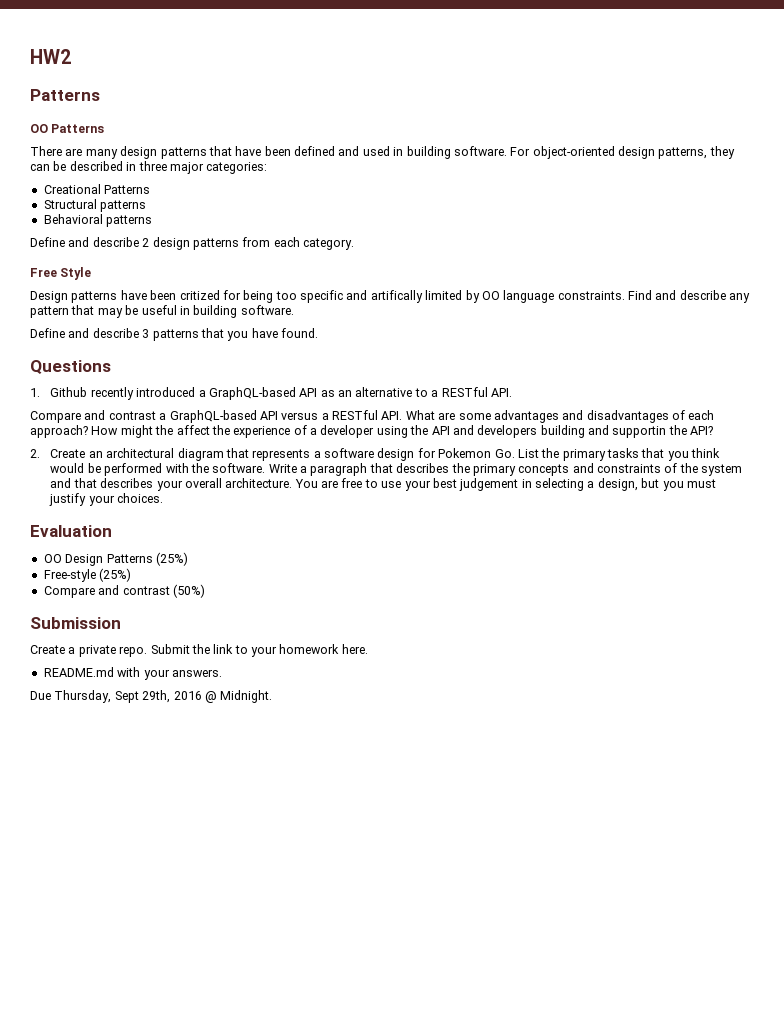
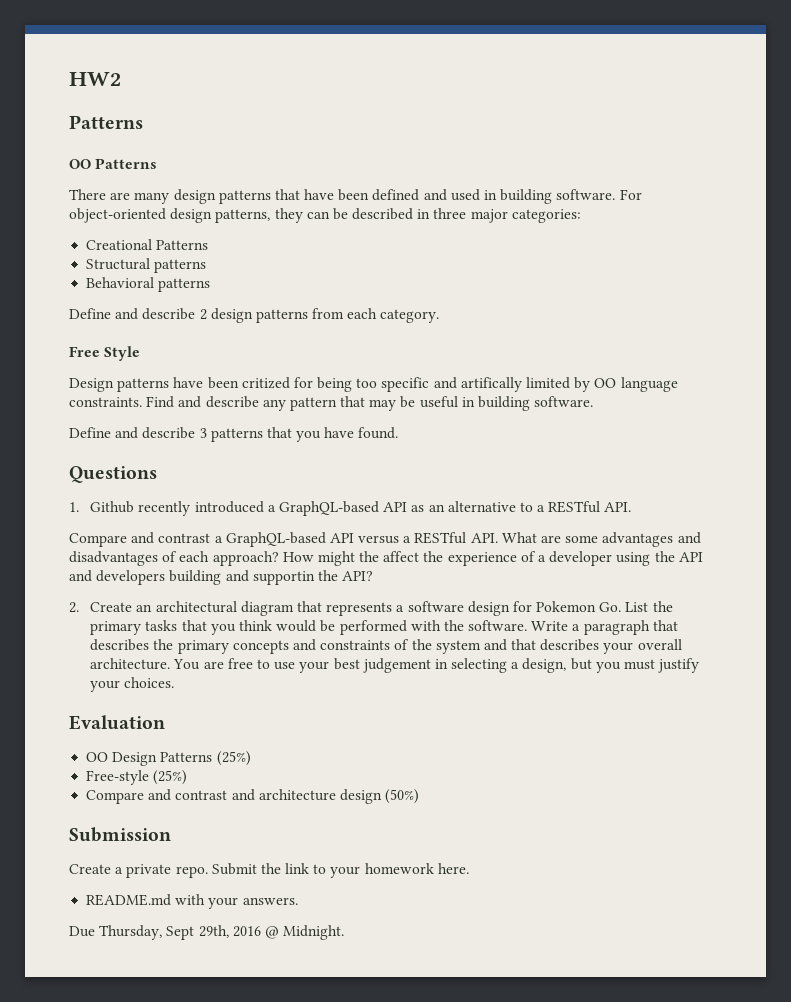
- Compare and contrast (50%)
+ Compare and contrast and architecture design (50%)

